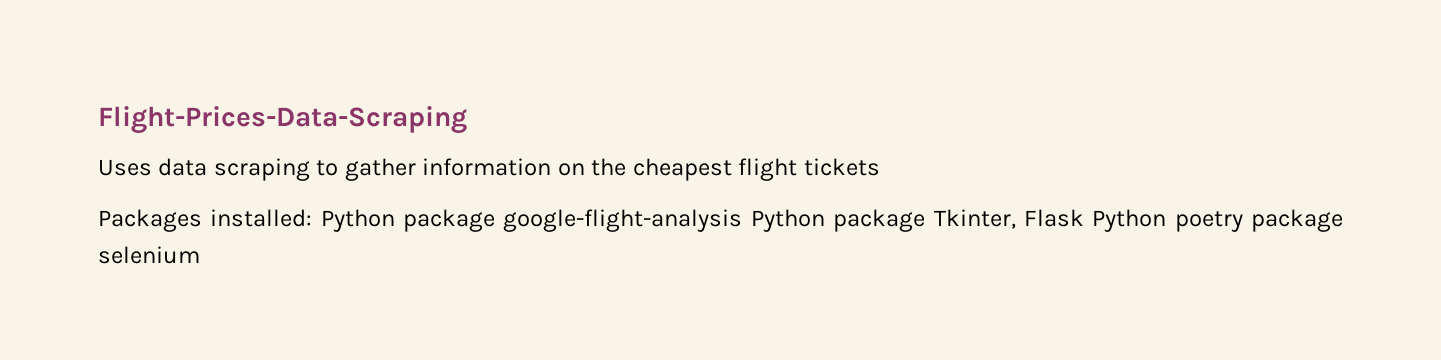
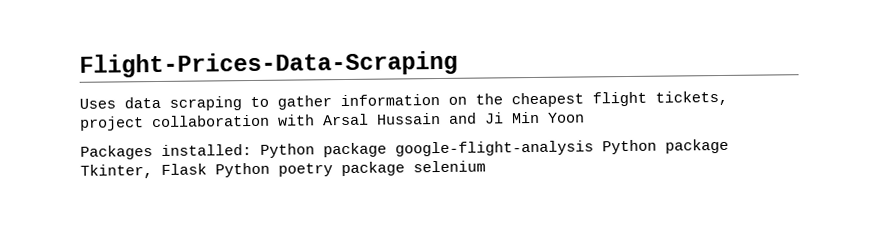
- Uses data scraping to gather information on the cheapest flight tickets
+ Uses data scraping to gather information on the cheapest flight tickets, project collaboration with Arsal Hussain and Ji Min Yoon

